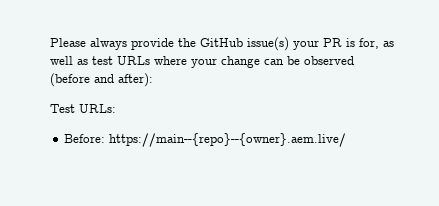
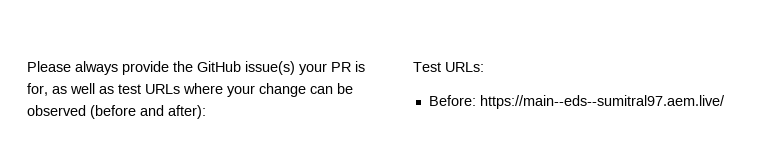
- Before: https://main--{repo}--{owner}.aem.live/
+ Before: https://main--eds--sumitral97.aem.live/

